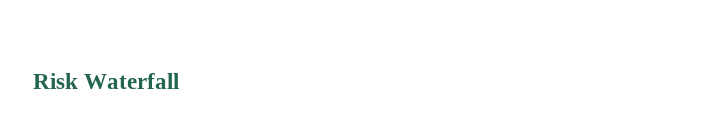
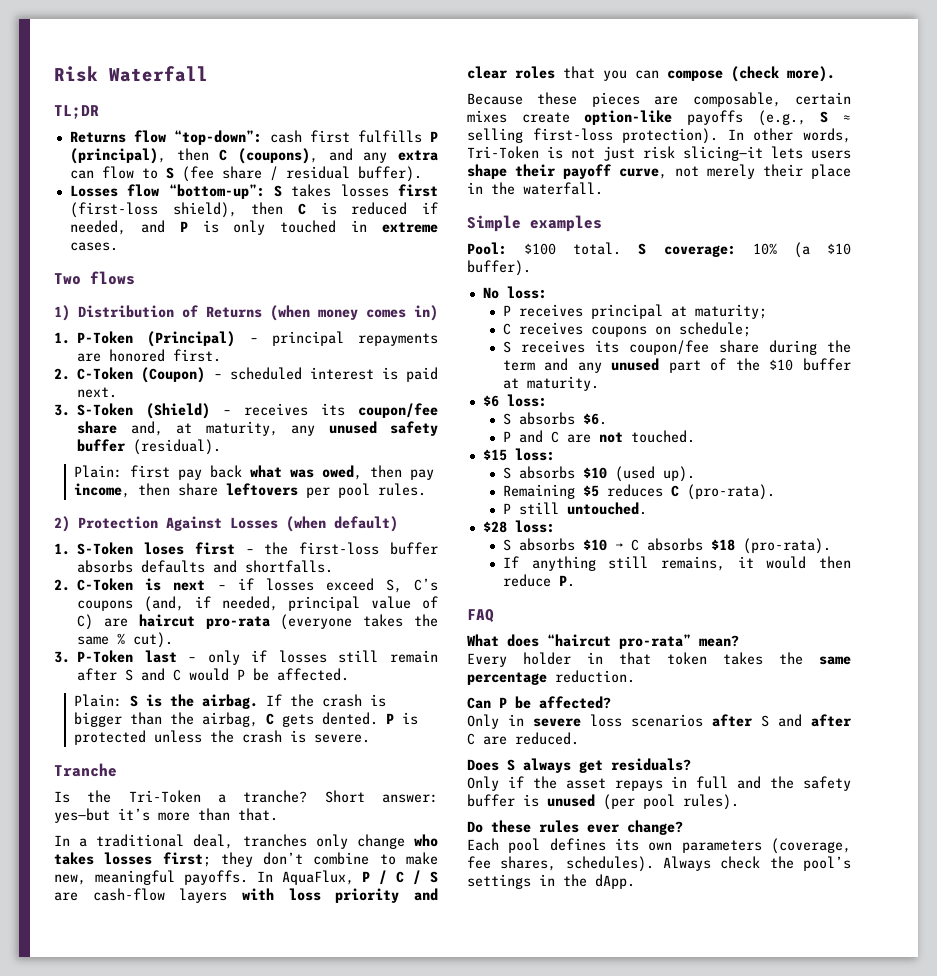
+ TL;DR
+ Returns flow “top-down”: cash first fulfills P (principal), then C (coupons), and any extra can flow to S (fee share / residual buffer).
+ Losses flow “bottom-up”: S takes losses first (first-loss shield), then C is reduced if needed, and P is only touched in extreme cases.
+ Two flows
+ 1) Distribution of Returns (when money comes in)
+ 1. P-Token (Principal) – principal repayments are honored first.
+ 2. C-Token (Coupon) – scheduled interest is paid next.
+ 3. S-Token (Shield) – receives its coupon/fee share and, at maturity, any unused safety buffer (residual).
+ Plain: first pay back what was owed, then pay income, then share leftovers per pool rules.
+ 2) Protection Against Losses (when default)
+ 1. S-Token loses first – the first-loss buffer absorbs defaults and shortfalls.
+ 2. C-Token is next – if losses exceed S, C’s coupons (and, if needed, principal value of C) are haircut pro-rata (everyone takes the same % cut).
+ 3. P-Token last – only if losses still remain after S and C would P be affected.
+ Plain: S is the airbag. If the crash is bigger than the airbag, C gets dented. P is protected unless the crash is severe.
+ Tranche
+ Is the Tri-Token a tranche? Short answer: yes—but it’s more than that.
+ In a traditional deal, tranches only change who takes losses first; they don’t combine to make new, meaningful payoffs. In AquaFlux, P / C / S are cash-flow layers with loss priority and clear roles that you can compose (check more).
+ Because these pieces are composable, certain mixes create option-like payoffs (e.g., S ≈ selling first-loss protection). In other words, Tri-Token is not just risk slicing—it lets users shape their payoff curve, not merely their place in the waterfall.
+ Simple examples
+ Pool: $100 total. S coverage: 10% (a $10 buffer).
+ No loss:
+ P receives principal at maturity;
+ C receives coupons on schedule;
+ S receives its coupon/fee share during the term and any unused part of the $10 buffer at maturity.
+ $6 loss:
+ S absorbs $6.
+ P and C are not touched.
+ $15 loss:
+ S absorbs $10 (used up).
+ Remaining $5 reduces C (pro-rata).
+ P still untouched.
+ $28 loss:
+ S absorbs $10 → C absorbs $18 (pro-rata).
+ If anything still remains, it would then reduce P.
+ FAQ
+ What does “haircut pro-rata” mean?
+ Every holder in that token takes the same percentage reduction.
+ Can P be affected?
+ Only in severe loss scenarios after S and after C are reduced.
+ Does S always get residuals?
+ Only if the asset repays in full and the safety buffer is unused (per pool rules).
+ Do these rules ever change?
+ Each pool defines its own parameters (coverage, fee shares, schedules). Always check the pool’s settings in the dApp.

